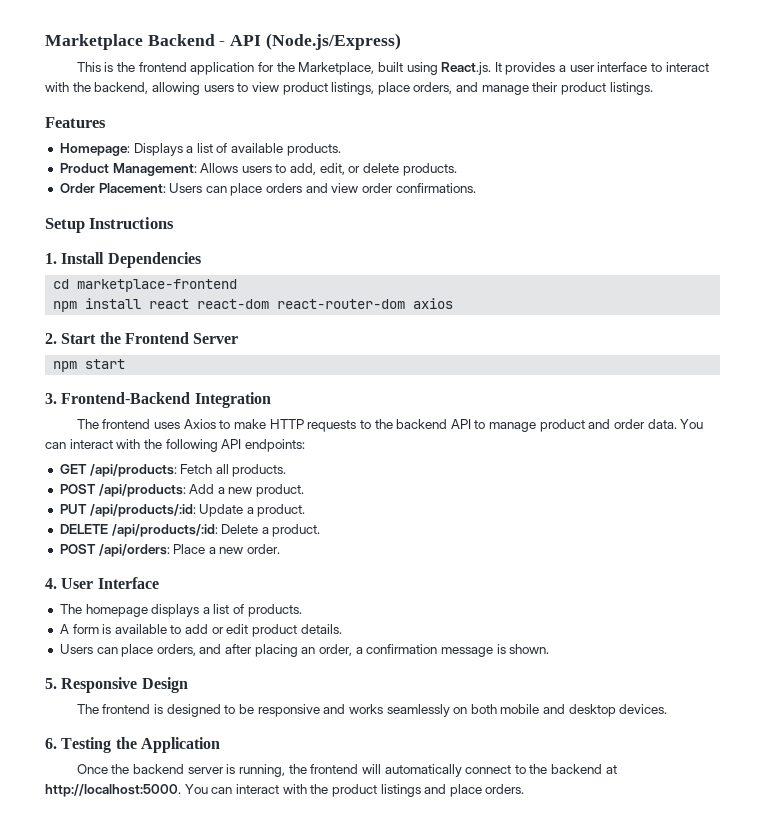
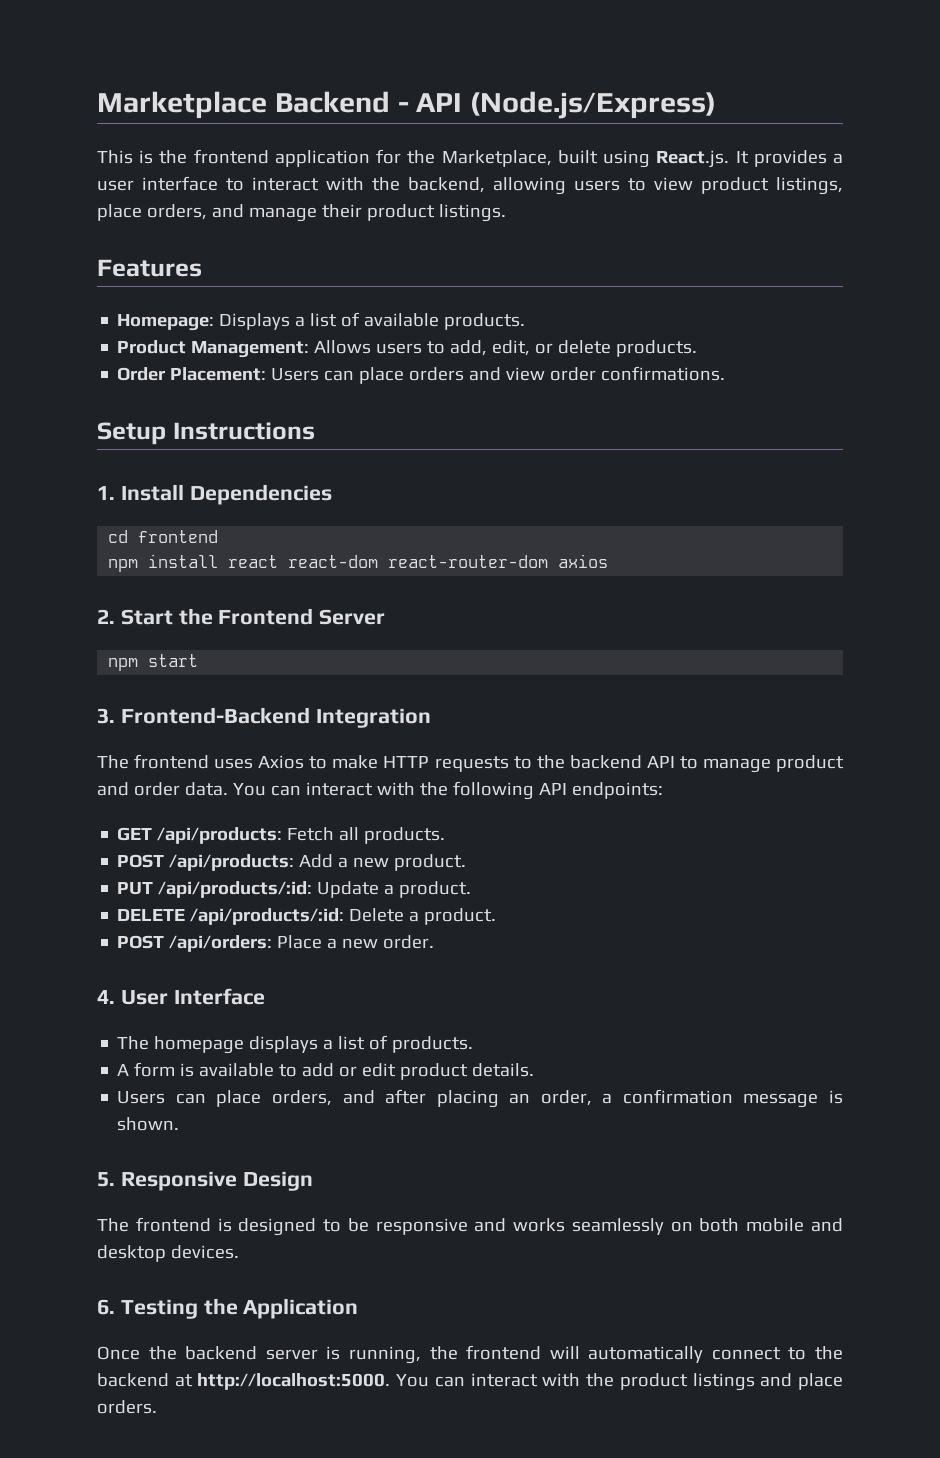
- cd marketplace-frontend
+ cd frontend

